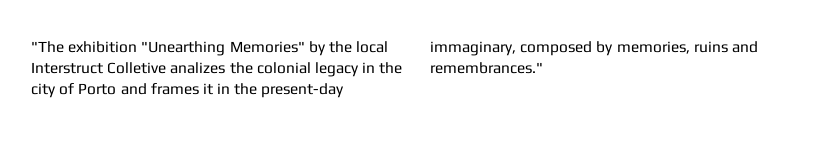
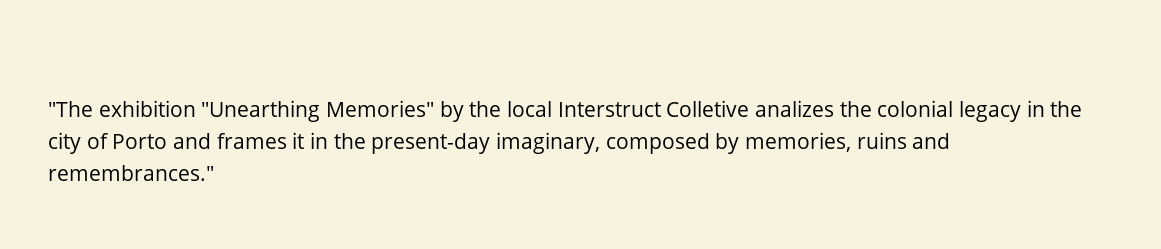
- "The exhibition "Unearthing Memories" by the local Interstruct Colletive analizes the colonial legacy in the city of Porto and frames it in the present-day immaginary, composed by memories, ruins and remembrances."
+ "The exhibition "Unearthing Memories" by the local Interstruct Colletive analizes the colonial legacy in the city of Porto and frames it in the present-day imaginary, composed by memories, ruins and remembrances."

